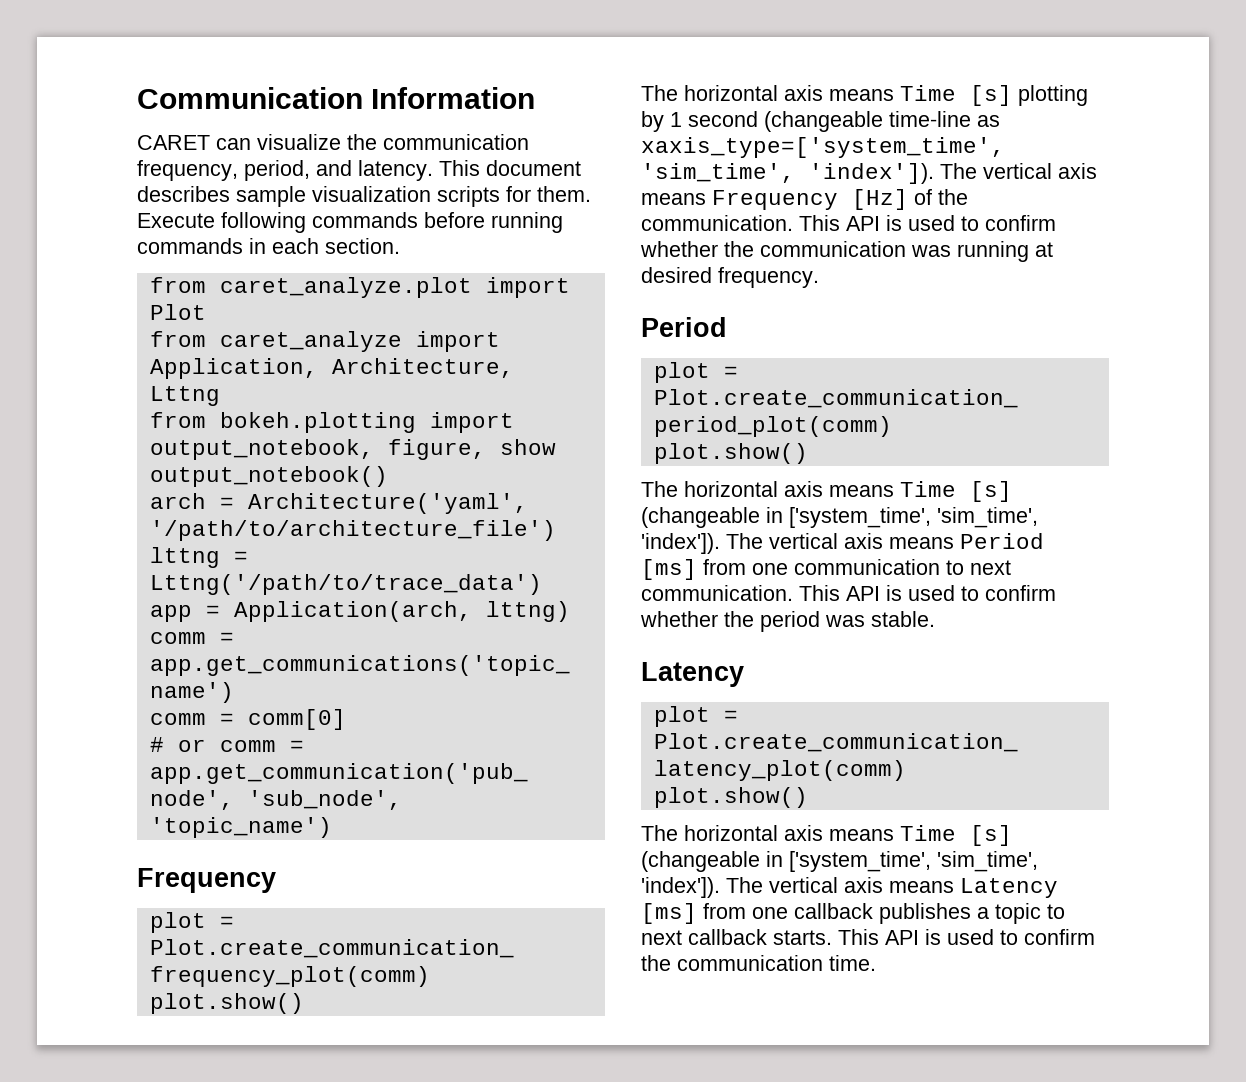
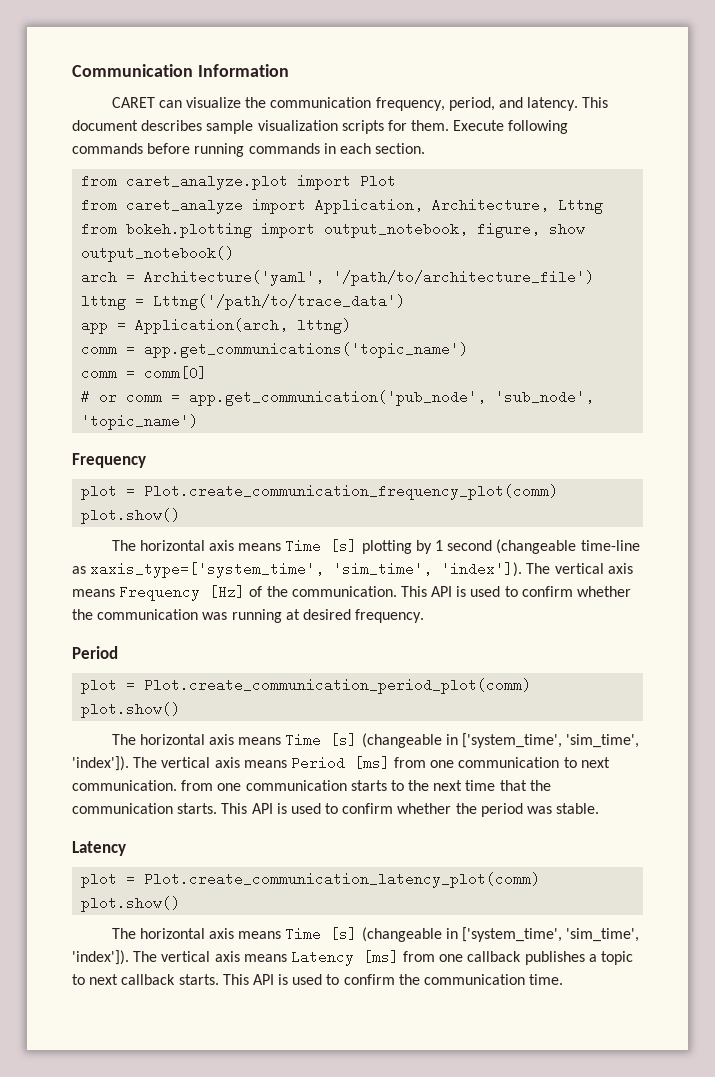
- The vertical axis means Period [ms] from one communication to next communication.
+ The vertical axis means Period [ms] from one communication to next communication. from one communication starts to the next time that the communication starts.

